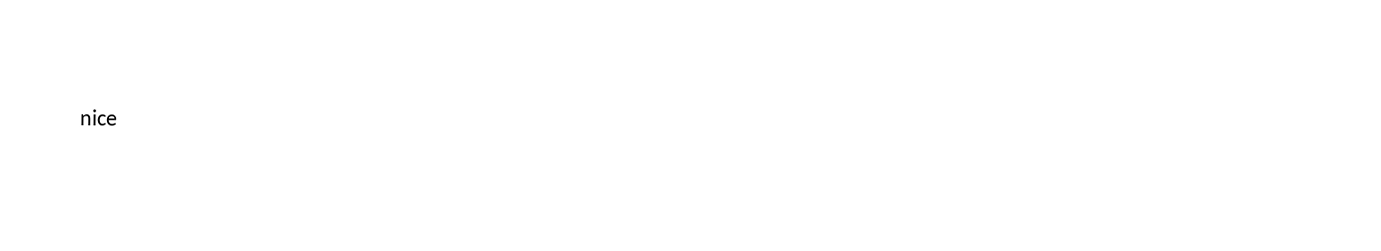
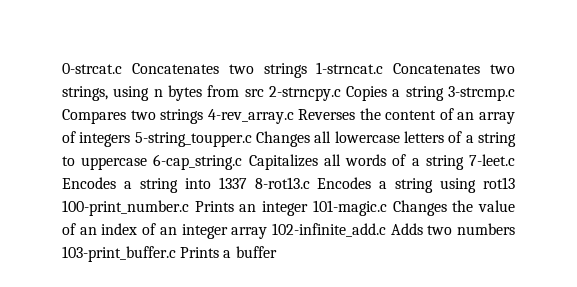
- nice
+ 0-strcat.c Concatenates two strings 1-strncat.c Concatenates two strings, using n bytes from src 2-strncpy.c Copies a string 3-strcmp.c Compares two strings 4-rev_array.c Reverses the content of an array of integers 5-string_toupper.c Changes all lowercase letters of a string to uppercase 6-cap_string.c Capitalizes all words of a string 7-leet.c Encodes a string into 1337 8-rot13.c Encodes a string using rot13 100-print_number.c Prints an integer 101-magic.c Changes the value of an index of an integer array 102-infinite_add.c Adds two numbers 103-print_buffer.c Prints a buffer

